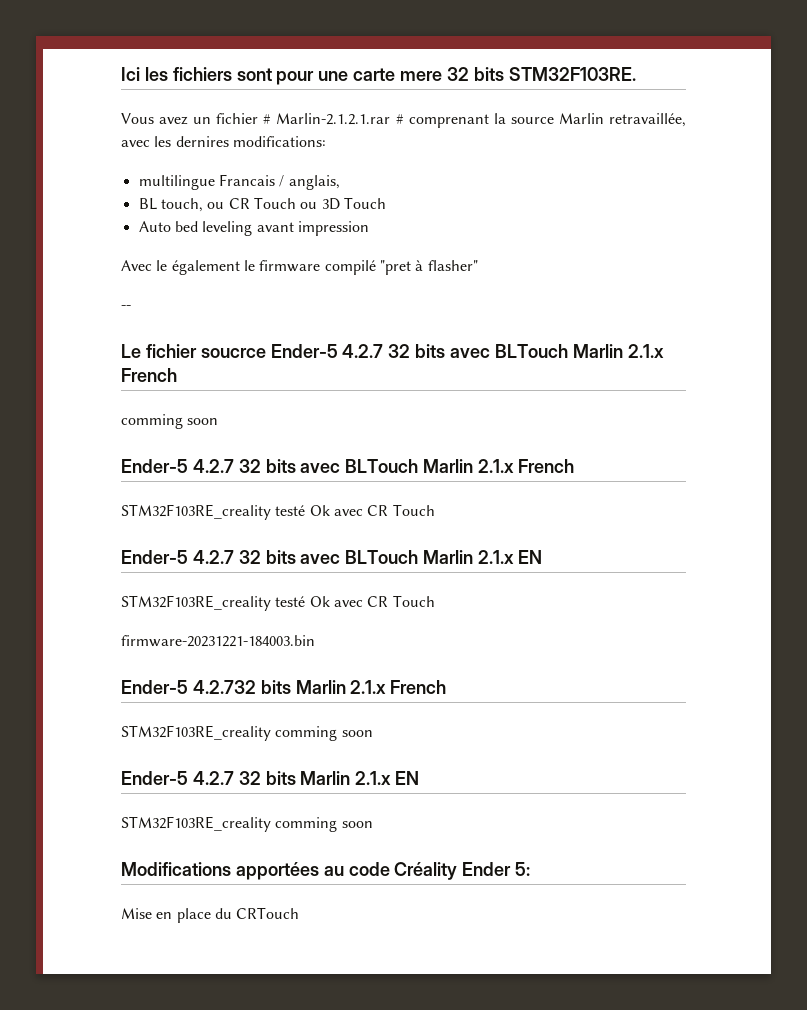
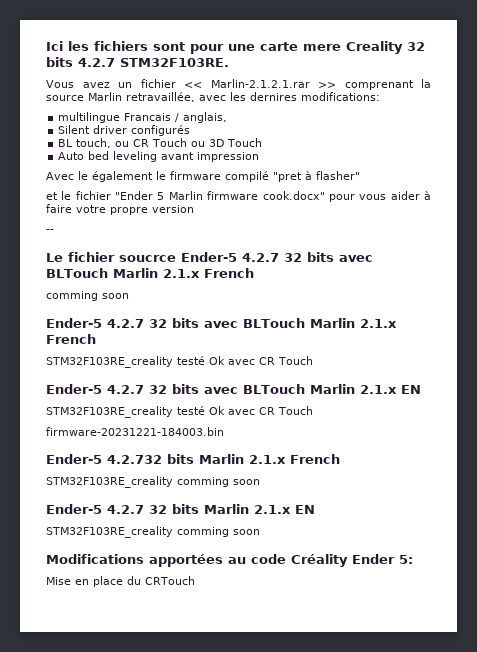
- Ici les fichiers sont pour une carte mere 32 bits STM32F103RE.
+ Ici les fichiers sont pour une carte mere Creality 32 bits 4.2.7 STM32F103RE.
- Vous avez un fichier # Marlin-2.1.2.1.rar # comprenant la source Marlin retravaillée, avec les dernires modifications:
+ Vous avez un fichier << Marlin-2.1.2.1.rar >> comprenant la source Marlin retravaillée, avec les dernires modifications:
+ Silent driver configurés
+ et le fichier "Ender 5 Marlin firmware cook.docx" pour vous aider à faire votre propre version

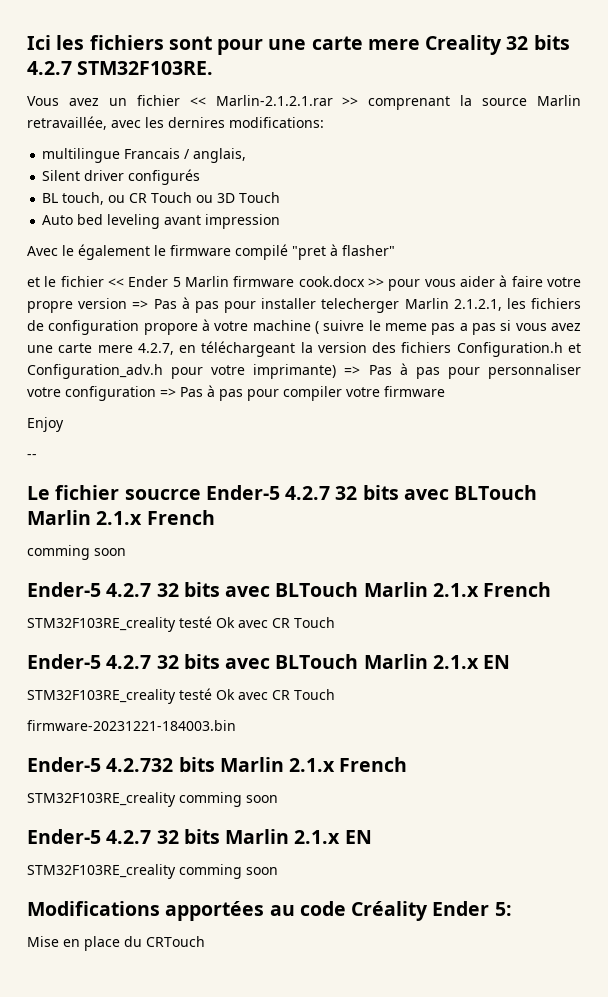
- et le fichier "Ender 5 Marlin firmware cook.docx" pour vous aider à faire votre propre version
+ et le fichier << Ender 5 Marlin firmware cook.docx >> pour vous aider à faire votre propre version => Pas à pas pour installer telecherger Marlin 2.1.2.1, les fichiers de configuration propore à votre machine ( suivre le meme pas a pas si vous avez une carte mere 4.2.7, en téléchargeant la version des fichiers Configuration.h et Configuration_adv.h pour votre imprimante) => Pas à pas pour personnaliser votre configuration => Pas à pas pour compiler votre firmware
+ Enjoy

